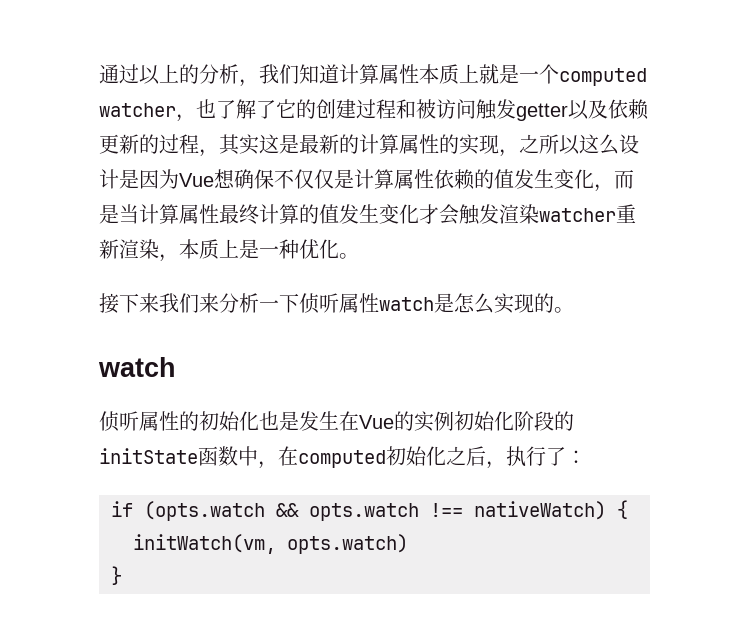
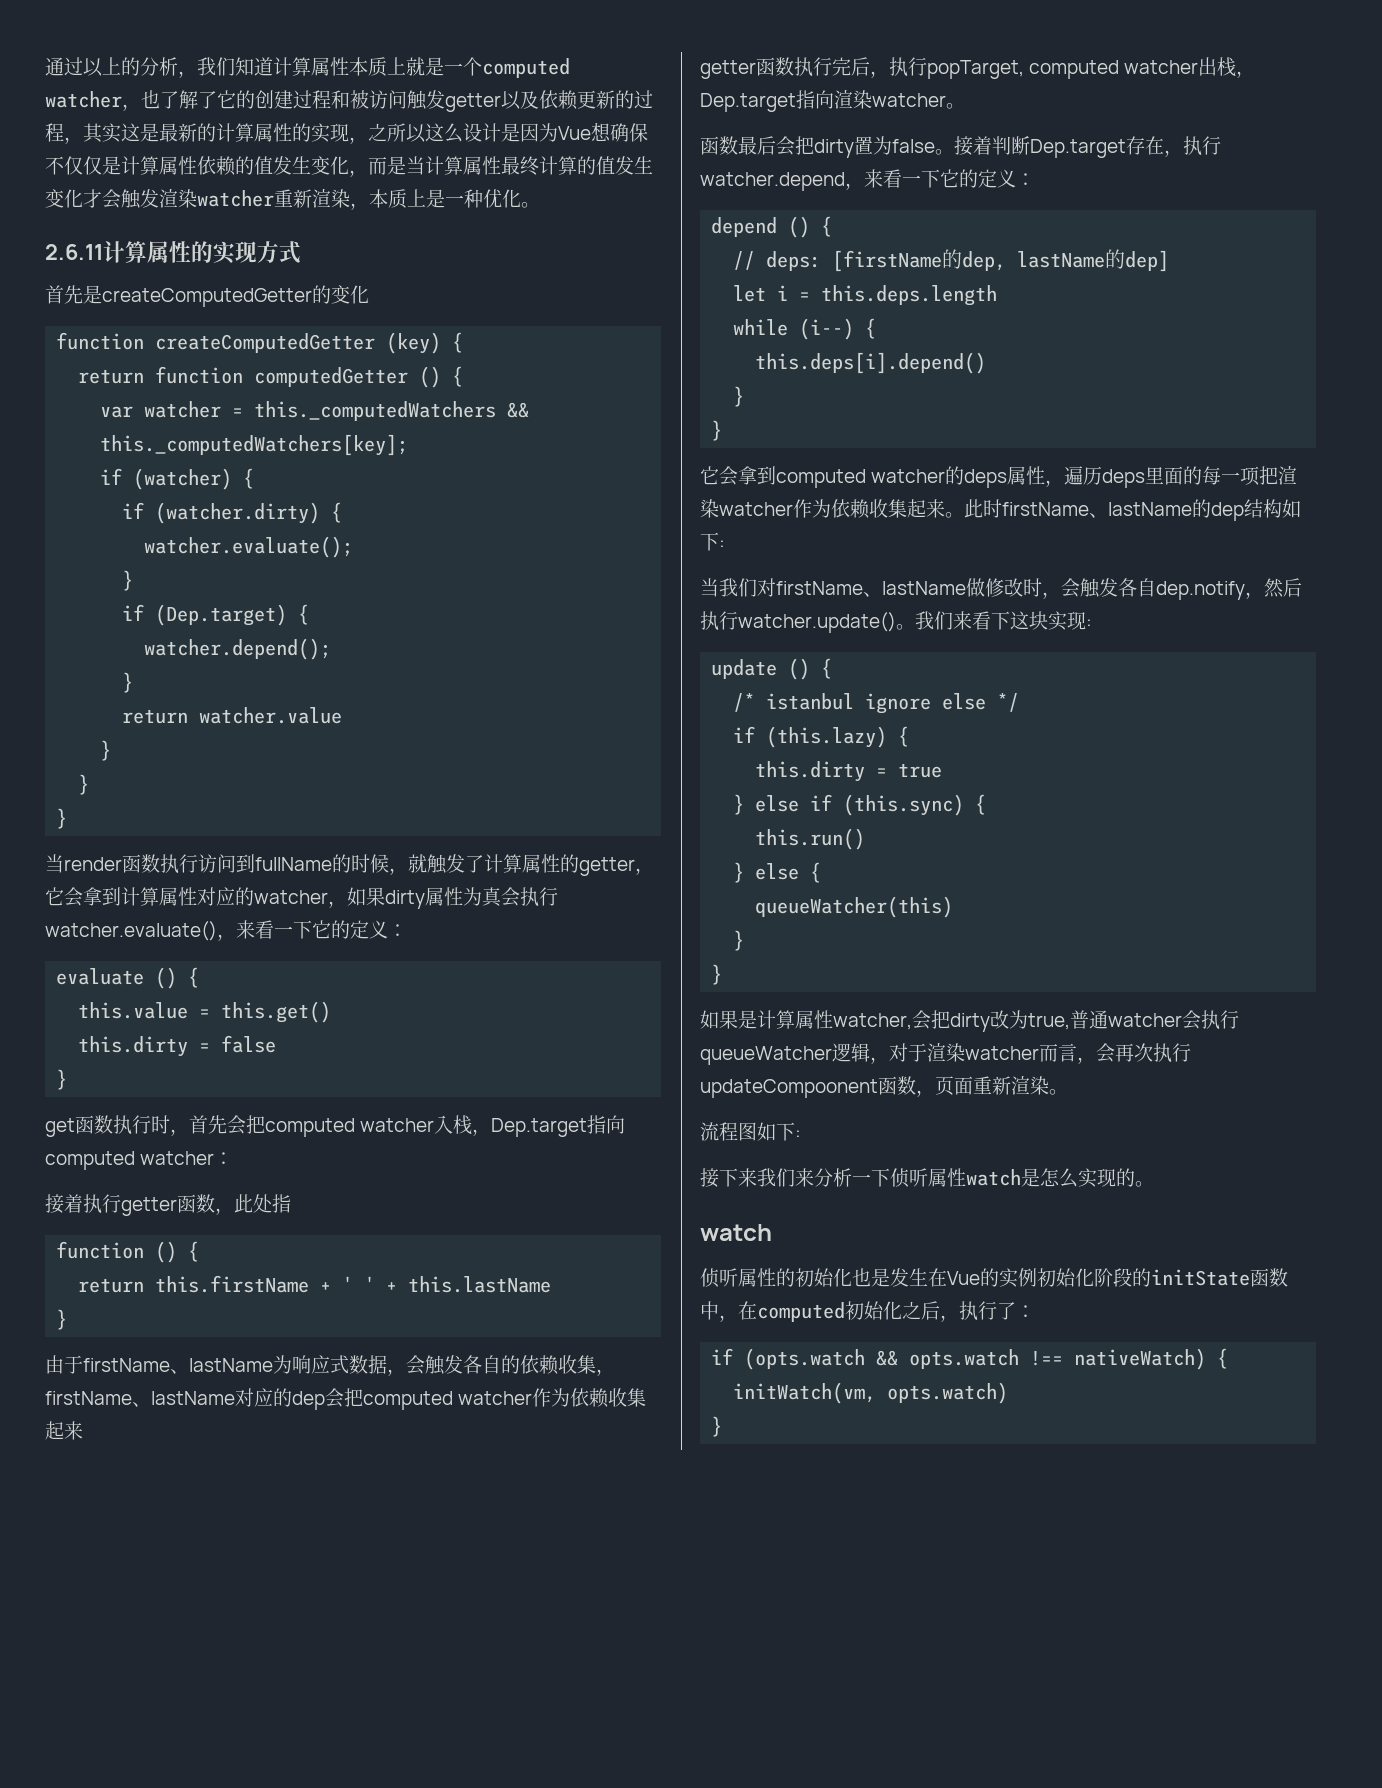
+ 2.6.11计算属性的实现方式
+ 首先是createComputedGetter的变化
+ function createComputedGetter (key) {
+ return function computedGetter () {
+ var watcher = this._computedWatchers && this._computedWatchers[key];
+ if (watcher) {
+ if (watcher.dirty) {
+ watcher.evaluate();
+ }
+ if (Dep.target) {
+ watcher.depend();
+ }
+ return watcher.value
+ }
+ }
+ }
+ 当render函数执行访问到fullName的时候，就触发了计算属性的getter，它会拿到计算属性对应的watcher，如果dirty属性为真会执行watcher.evaluate()，来看一下它的定义：
+ evaluate () {
+ this.value = this.get()
+ this.dirty = false
+ }
+ get函数执行时，首先会把computed watcher入栈，Dep.target指向computed watcher：
+ 接着执行getter函数，此处指
+ function () {
+ return this.firstName + ' ' + this.lastName
+ }
+ 由于firstName、lastName为响应式数据，会触发各自的依赖收集，firstName、lastName对应的dep会把computed watcher作为依赖收集起来
+ getter函数执行完后，执行popTarget, computed watcher出栈，Dep.target指向渲染watcher。
+ 函数最后会把dirty置为false。接着判断Dep.target存在，执行watcher.depend，来看一下它的定义：
+ depend () {
+ // deps: [firstName的dep, lastName的dep]
+ let i = this.deps.length
+ while (i--) {
+ this.deps[i].depend()
+ }
+ }
+ 它会拿到computed watcher的deps属性，遍历deps里面的每一项把渲染watcher作为依赖收集起来。此时firstName、lastName的dep结构如下:
+ 当我们对firstName、lastName做修改时，会触发各自dep.notify，然后执行watcher.update()。我们来看下这块实现:
+ update () {
+ /* istanbul ignore else */
+ if (this.lazy) {
+ this.dirty = true
+ } else if (this.sync) {
+ this.run()
+ } else {
+ queueWatcher(this)
+ }
+ }
+ 如果是计算属性watcher,会把dirty改为true,普通watcher会执行queueWatcher逻辑，对于渲染watcher而言，会再次执行updateCompoonent函数，页面重新渲染。
+ 流程图如下:

